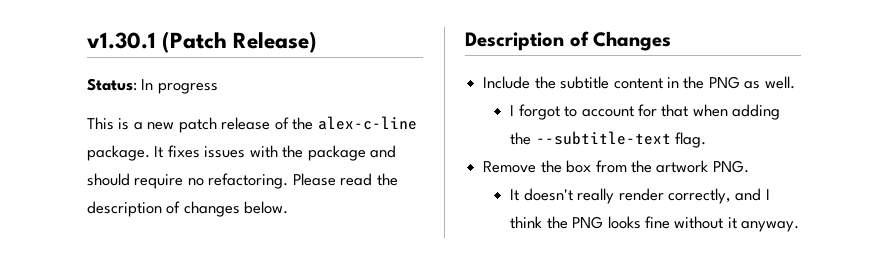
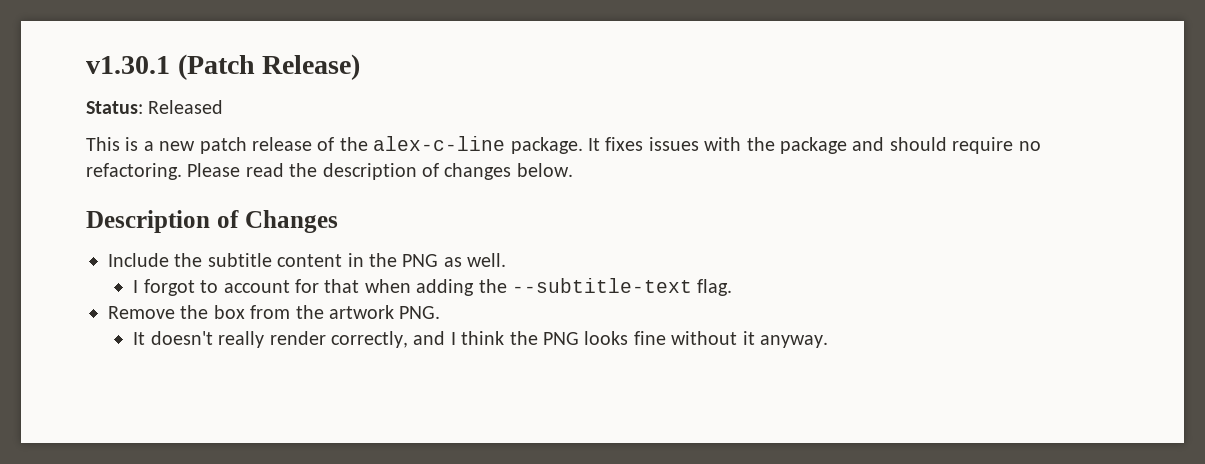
- Status: In progress
+ Status: Released

